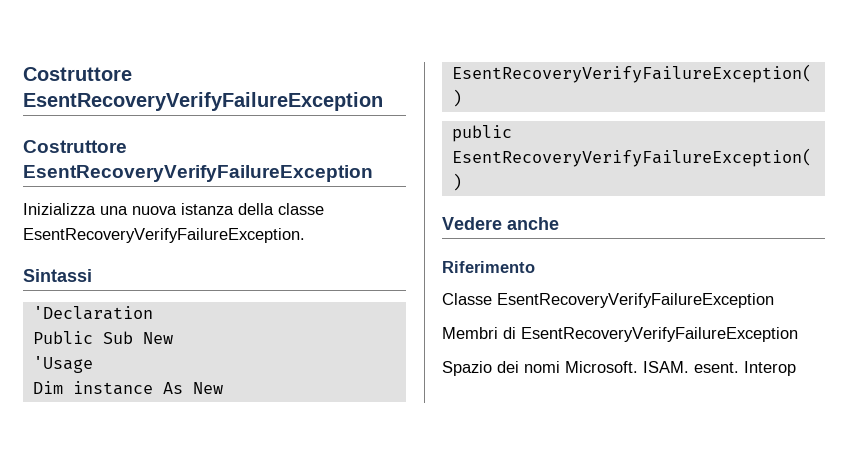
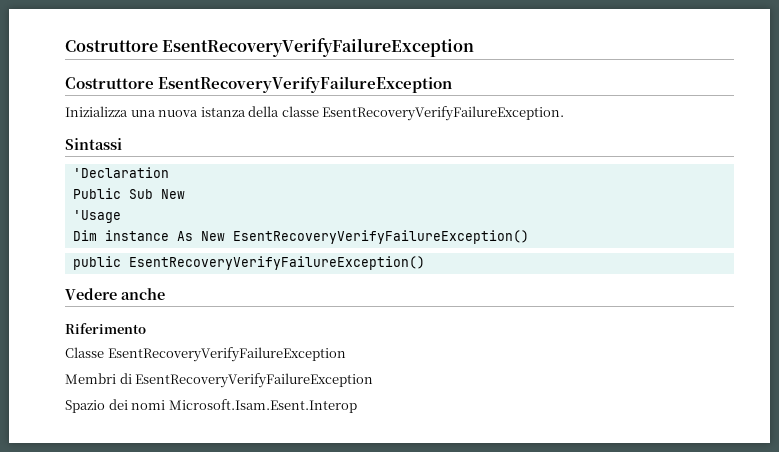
- Spazio dei nomi Microsoft. ISAM. esent. Interop
+ Spazio dei nomi Microsoft.Isam.Esent.Interop

